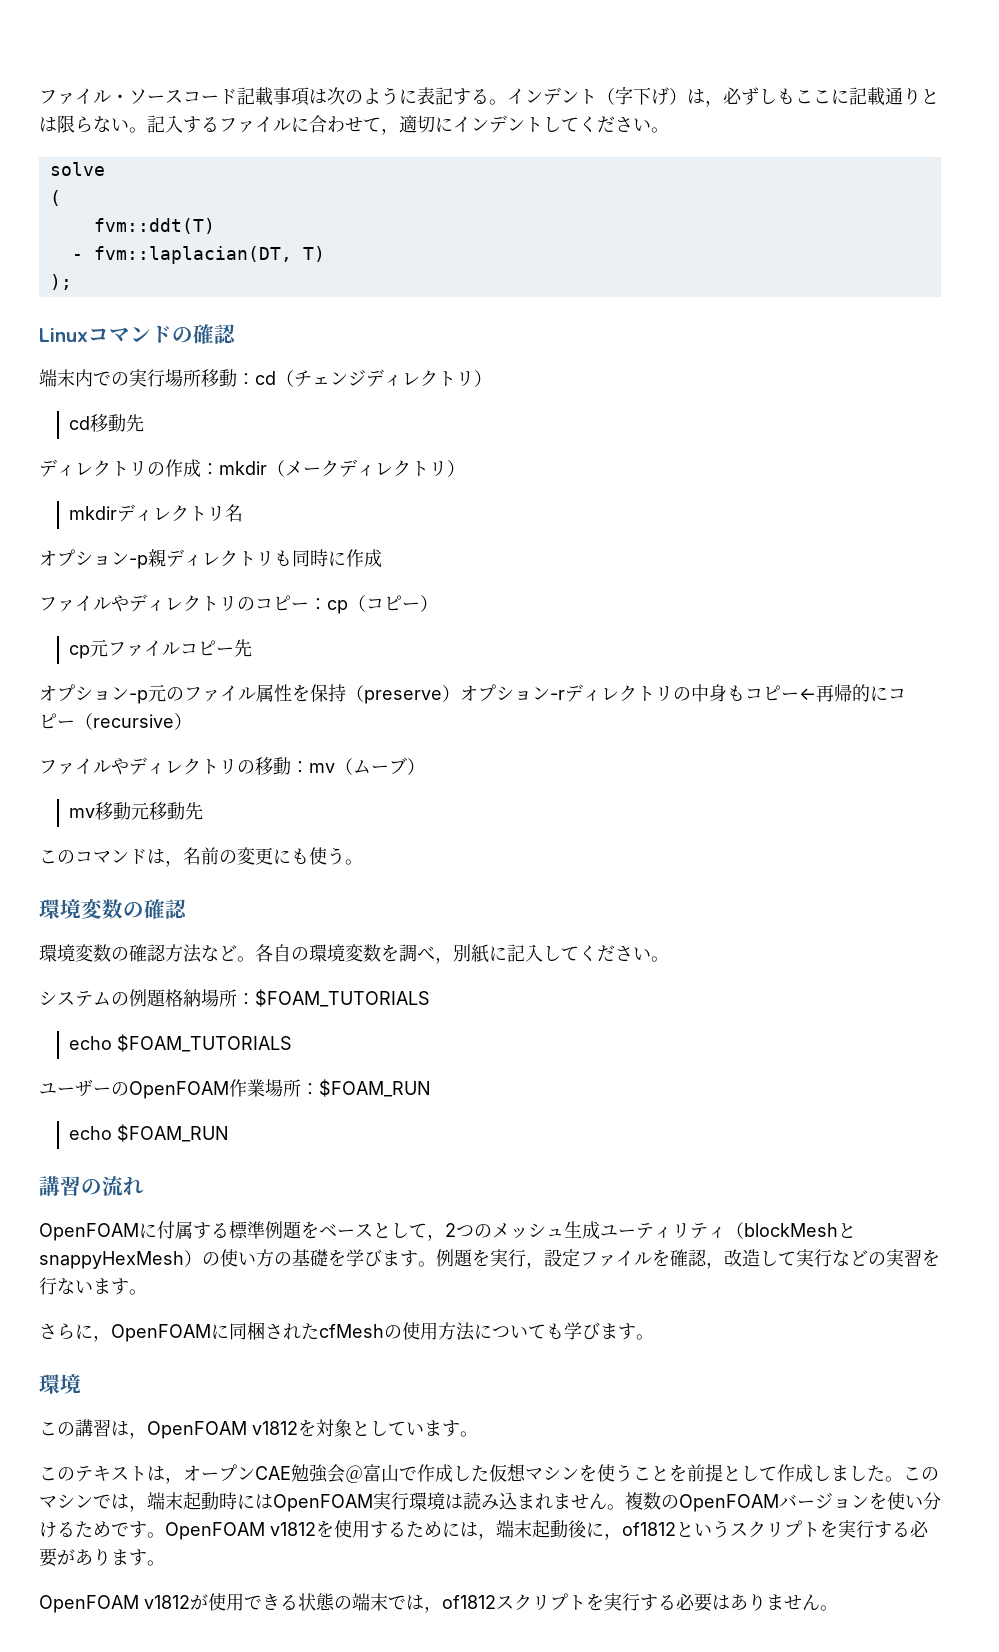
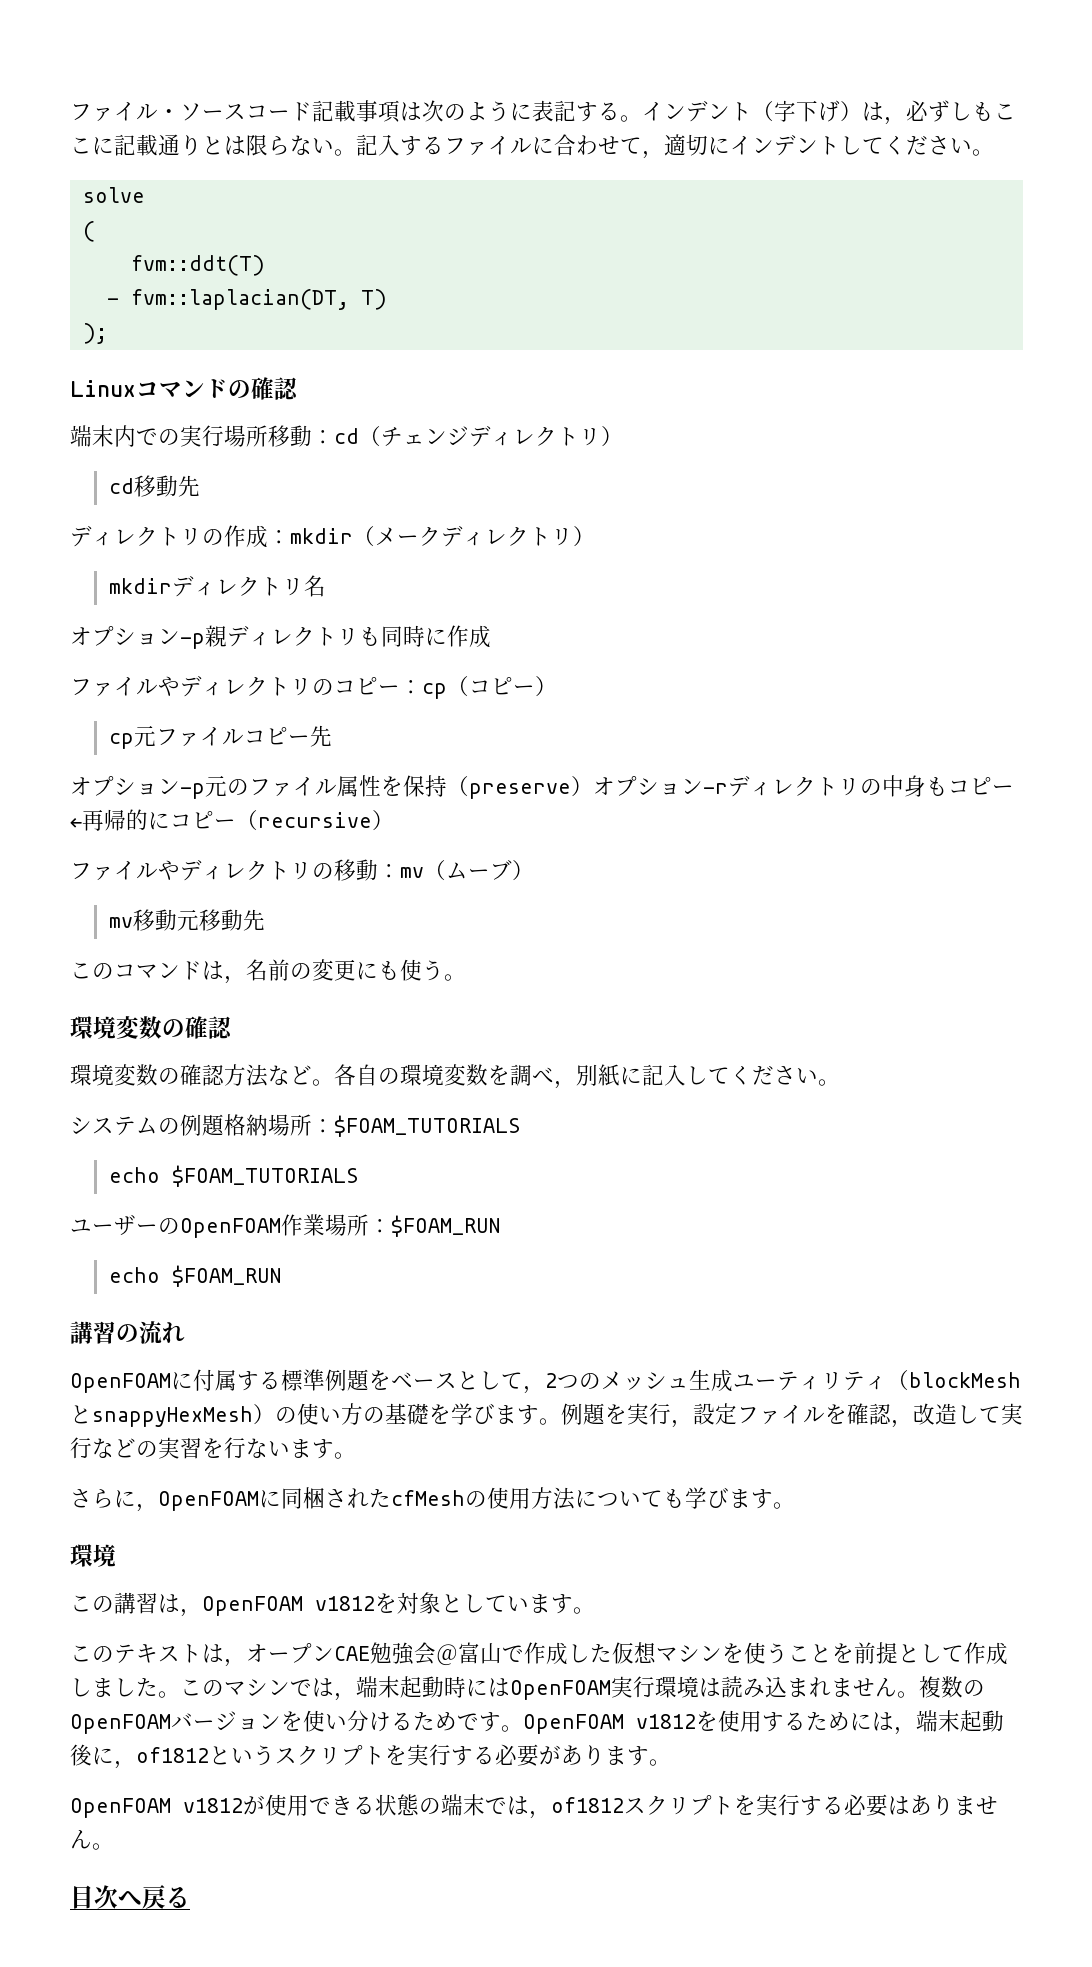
+ 目次へ戻る

